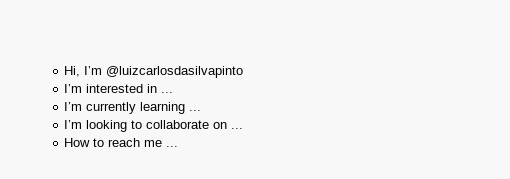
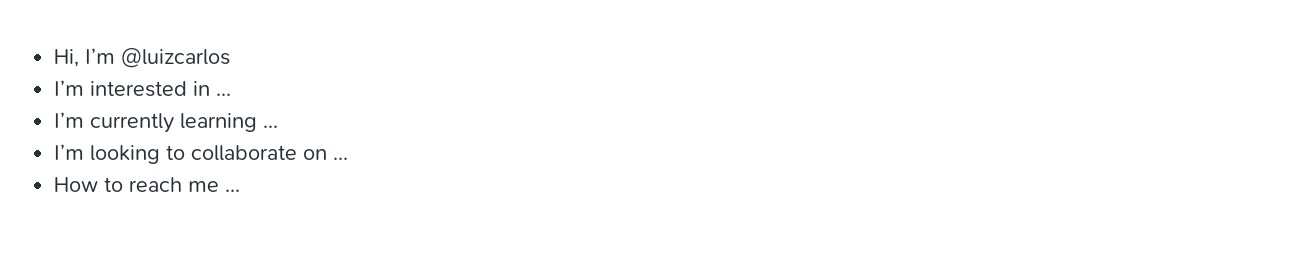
- Hi, I’m @luizcarlosdasilvapinto
+ Hi, I’m @luizcarlos

